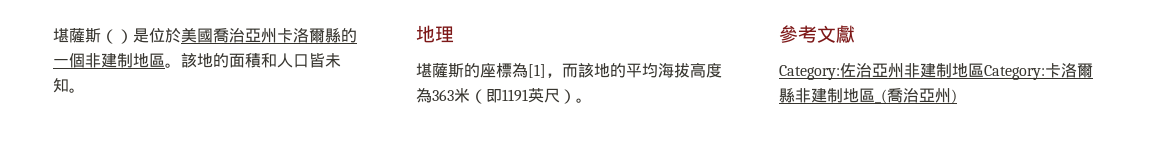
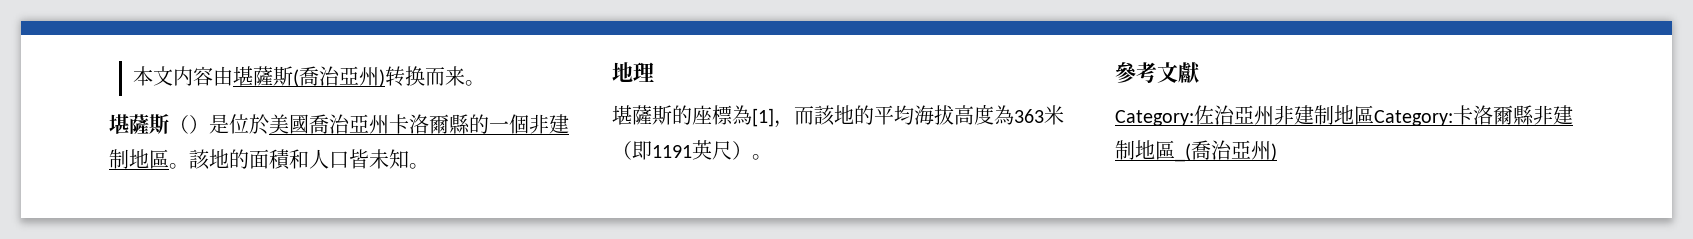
+ 本文内容由堪薩斯(喬治亞州)转换而来。

